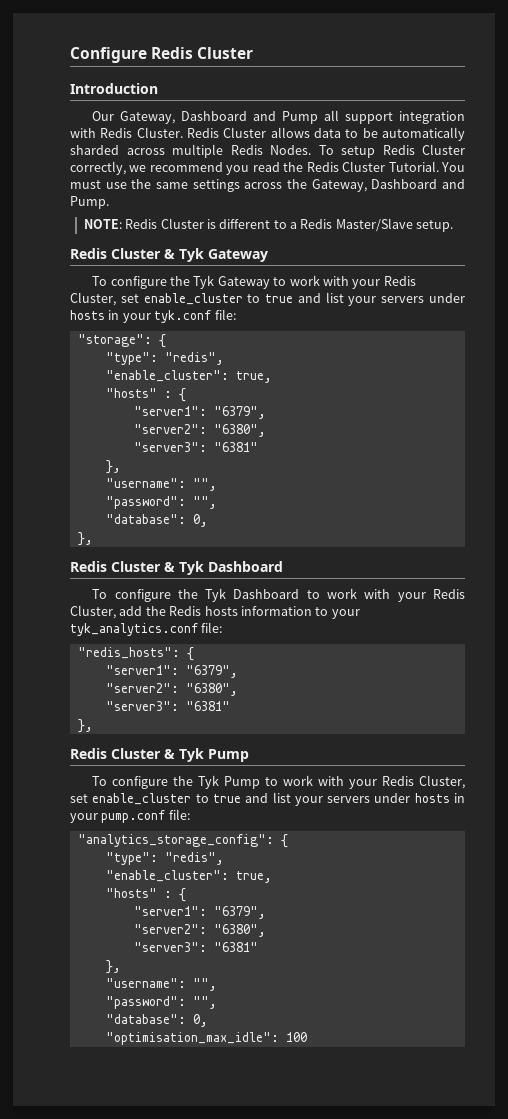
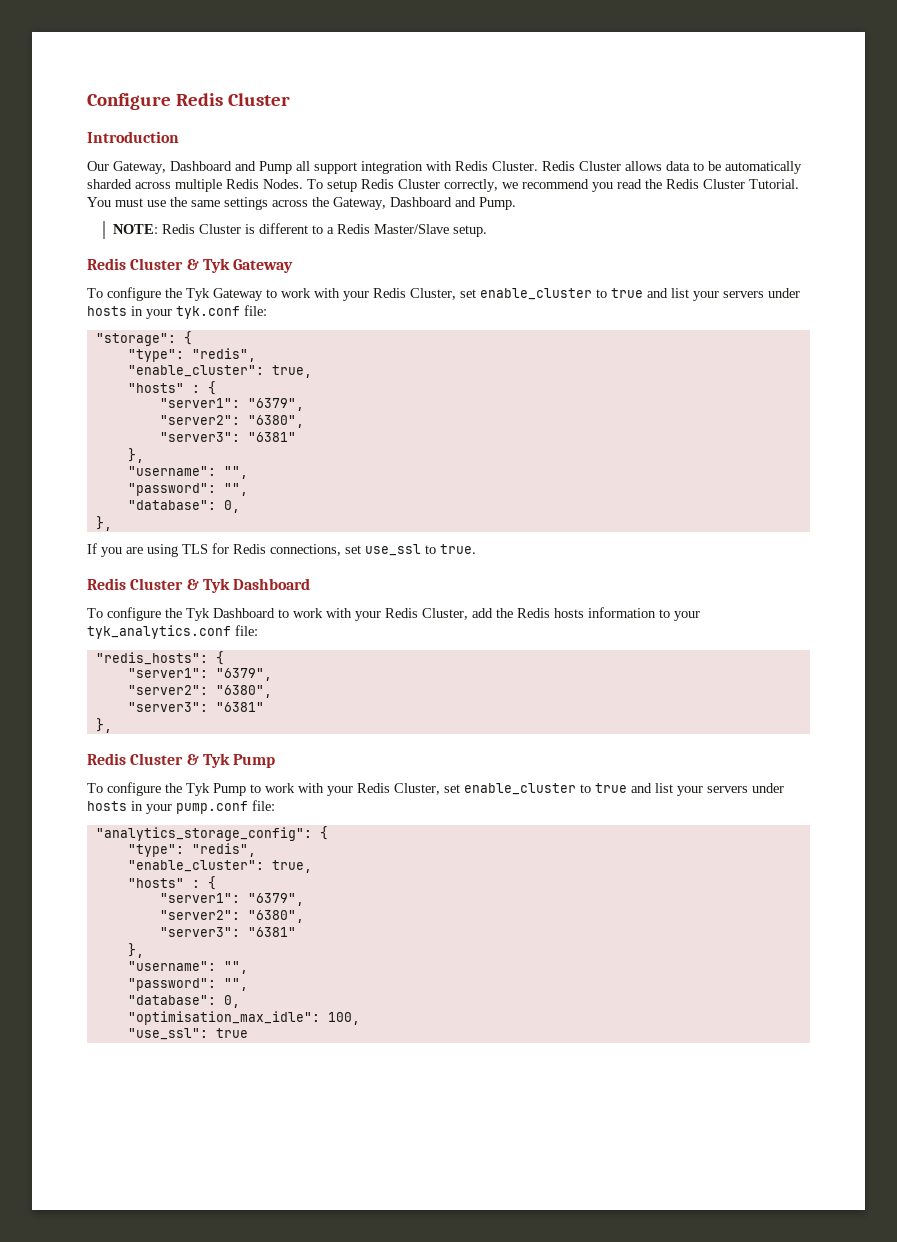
+ If you are using TLS for Redis connections, set use_ssl to true.
- "optimisation_max_idle": 100
+ "optimisation_max_idle": 100,
+ "use_ssl": true

